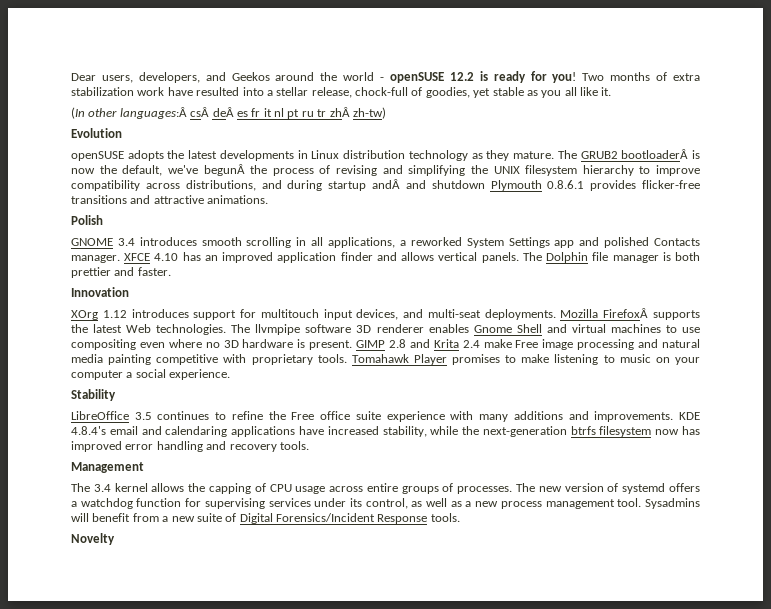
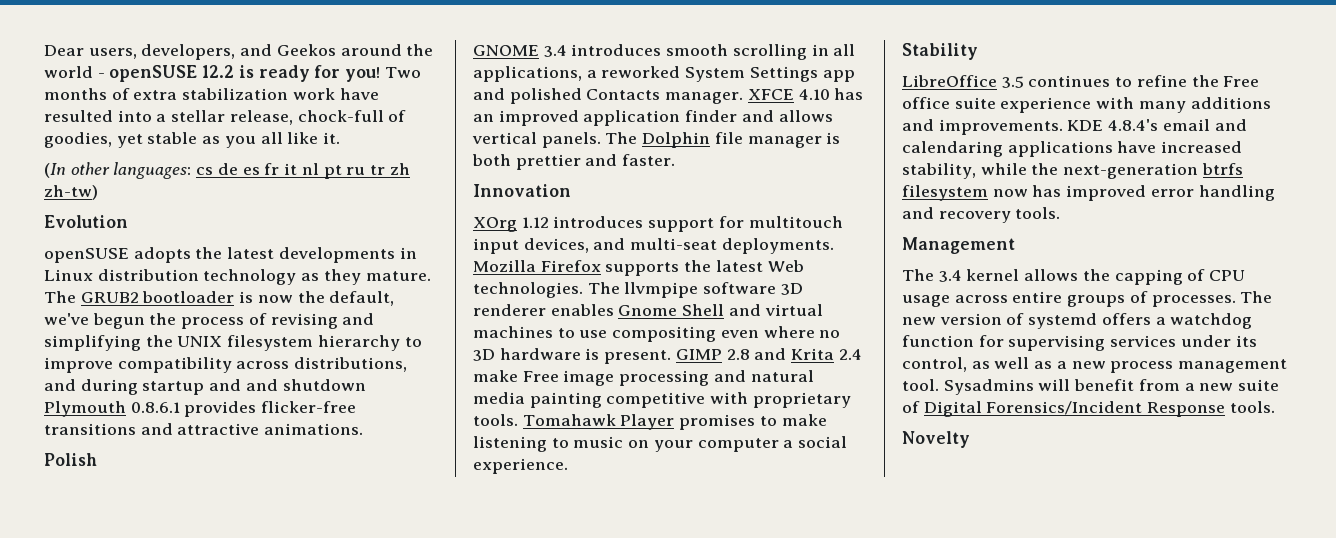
- (In other languages:Â csÂ deÂ es fr it nl pt ru tr zhÂ zh-tw)
+ (In other languages: cs de es fr it nl pt ru tr zh zh-tw)
- The GRUB2 bootloaderÂ is now the default, we've begunÂ the process of revising and simplifying the UNIX filesystem hierarchy to improve compatibility across distributions, and during startup andÂ and shutdown Plymouth 0.8.6.1 provides flicker-free transitions and attractive animations.
+ The GRUB2 bootloader is now the default, we've begun the process of revising and simplifying the UNIX filesystem hierarchy to improve compatibility across distributions, and during startup and and shutdown Plymouth 0.8.6.1 provides flicker-free transitions and attractive animations.
- Mozilla FirefoxÂ supports the latest Web technologies.
+ Mozilla Firefox supports the latest Web technologies.

